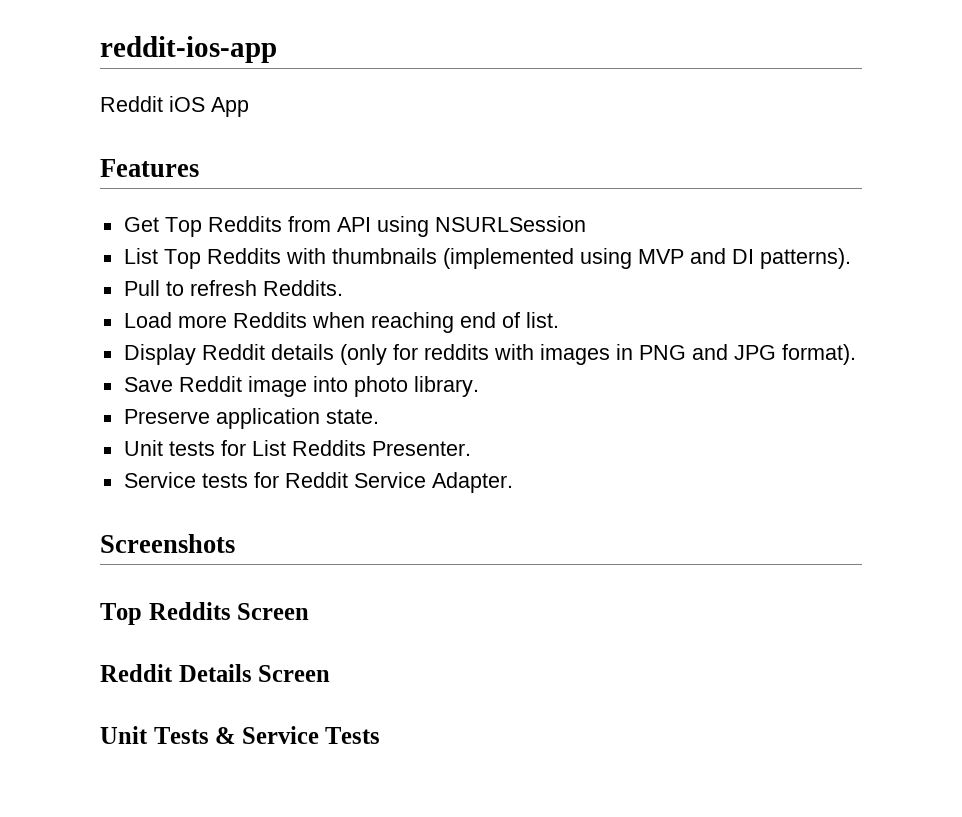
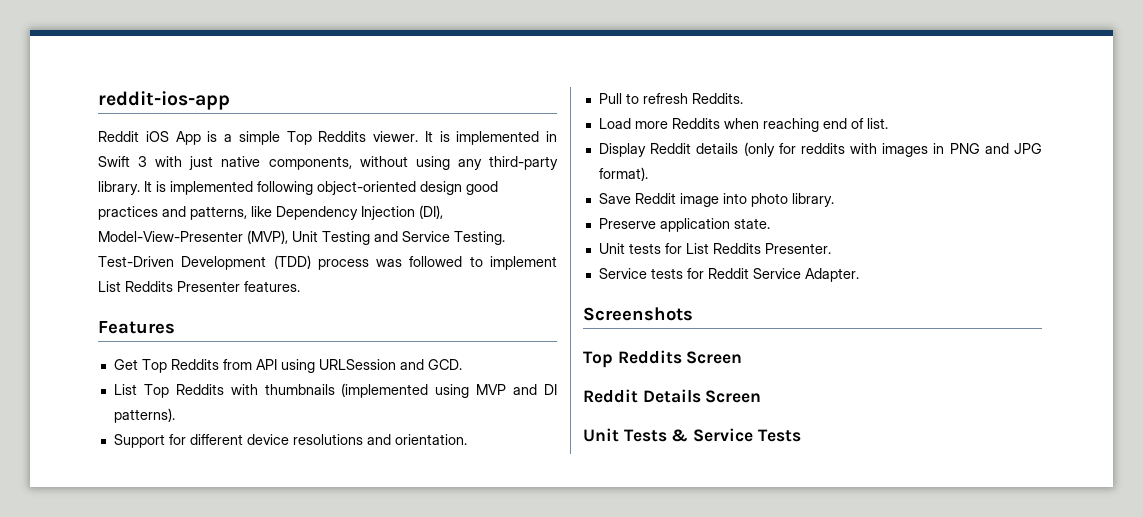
- Reddit iOS App
+ Reddit iOS App is a simple Top Reddits viewer. It is implemented in Swift 3 with just native components, without using any third-party library. It is implemented following object-oriented design good practices and patterns, like Dependency Injection (DI), Model-View-Presenter (MVP), Unit Testing and Service Testing. Test-Driven Development (TDD) process was followed to implement List Reddits Presenter features.
- Get Top Reddits from API using NSURLSession
+ Get Top Reddits from API using URLSession and GCD.
+ Support for different device resolutions and orientation.

